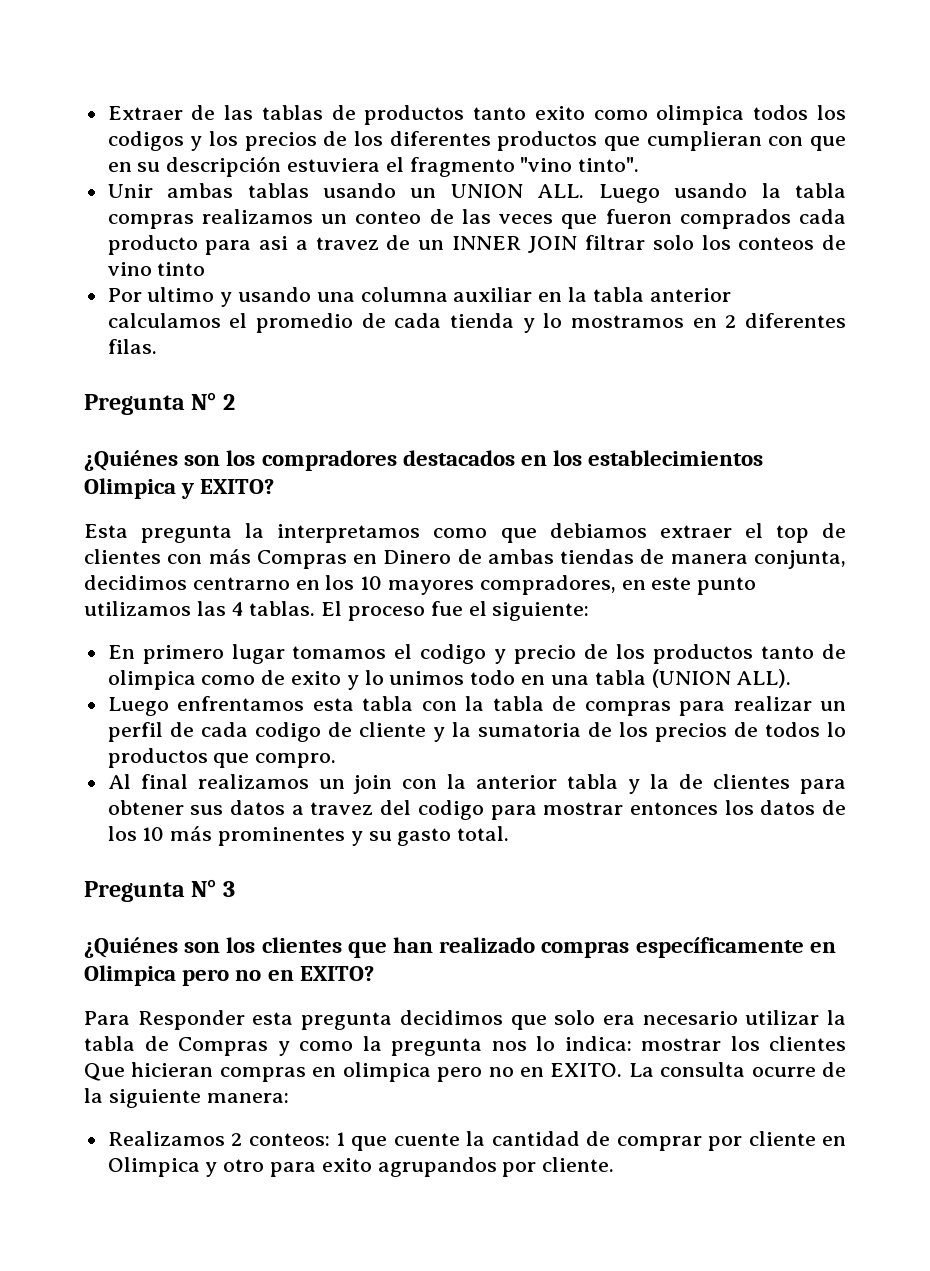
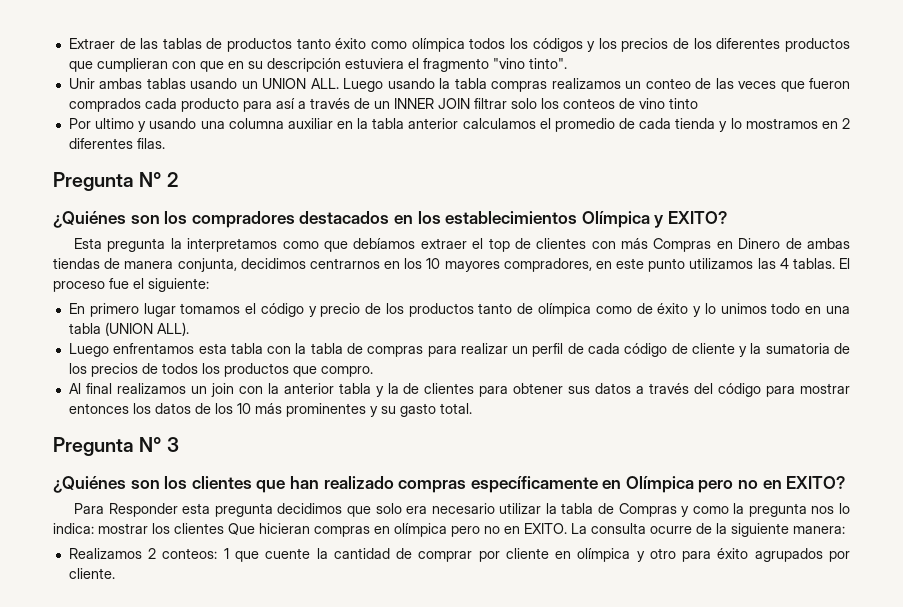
- Extraer de las tablas de productos tanto exito como olimpica todos los codigos y los precios de los diferentes productos que cumplieran con que en su descripción estuviera el fragmento "vino tinto".
+ Extraer de las tablas de productos tanto éxito como olímpica todos los códigos y los precios de los diferentes productos que cumplieran con que en su descripción estuviera el fragmento "vino tinto".
- Unir ambas tablas usando un UNION ALL. Luego usando la tabla compras realizamos un conteo de las veces que fueron comprados cada producto para asi a travez de un INNER JOIN filtrar solo los conteos de vino tinto
+ Unir ambas tablas usando un UNION ALL. Luego usando la tabla compras realizamos un conteo de las veces que fueron comprados cada producto para así a través de un INNER JOIN filtrar solo los conteos de vino tinto
- ¿Quiénes son los compradores destacados en los establecimientos Olimpica y EXITO?
+ ¿Quiénes son los compradores destacados en los establecimientos Olímpica y EXITO?
- Esta pregunta la interpretamos como que debiamos extraer el top de clientes con más Compras en Dinero de ambas tiendas de manera conjunta, decidimos centrarno en los 10 mayores compradores, en este punto utilizamos las 4 tablas.
+ Esta pregunta la interpretamos como que debíamos extraer el top de clientes con más Compras en Dinero de ambas tiendas de manera conjunta, decidimos centrarnos en los 10 mayores compradores, en este punto utilizamos las 4 tablas.
- En primero lugar tomamos el codigo y precio de los productos tanto de olimpica como de exito y lo unimos todo en una tabla (UNION ALL).
+ En primero lugar tomamos el código y precio de los productos tanto de olímpica como de éxito y lo unimos todo en una tabla (UNION ALL).
- Luego enfrentamos esta tabla con la tabla de compras para realizar un perfil de cada codigo de cliente y la sumatoria de los precios de todos lo productos que compro.
+ Luego enfrentamos esta tabla con la tabla de compras para realizar un perfil de cada código de cliente y la sumatoria de los precios de todos los productos que compro.
- Al final realizamos un join con la anterior tabla y la de clientes para obtener sus datos a travez del codigo para mostrar entonces los datos de los 10 más prominentes y su gasto total.
+ Al final realizamos un join con la anterior tabla y la de clientes para obtener sus datos a través del código para mostrar entonces los datos de los 10 más prominentes y su gasto total.
- ¿Quiénes son los clientes que han realizado compras específicamente en Olimpica pero no en EXITO?
+ ¿Quiénes son los clientes que han realizado compras específicamente en Olímpica pero no en EXITO?
- Para Responder esta pregunta decidimos que solo era necesario utilizar la tabla de Compras y como la pregunta nos lo indica: mostrar los clientes Que hicieran compras en olimpica pero no en EXITO.
+ Para Responder esta pregunta decidimos que solo era necesario utilizar la tabla de Compras y como la pregunta nos lo indica: mostrar los clientes Que hicieran compras en olímpica pero no en EXITO.
- Realizamos 2 conteos: 1 que cuente la cantidad de comprar por cliente en Olimpica y otro para exito agrupandos por cliente.
+ Realizamos 2 conteos: 1 que cuente la cantidad de comprar por cliente en olímpica y otro para éxito agrupados por cliente.

